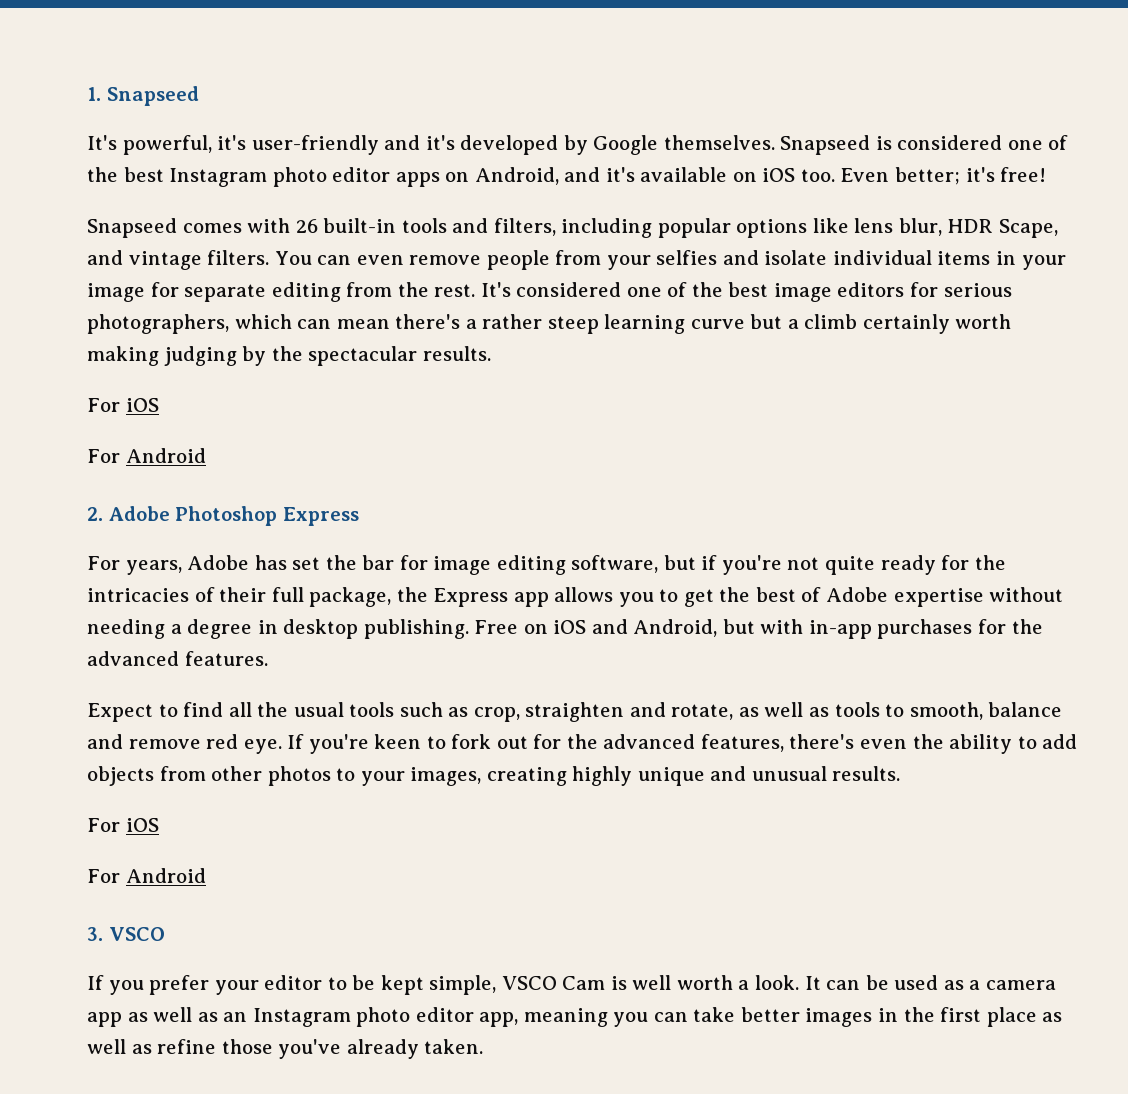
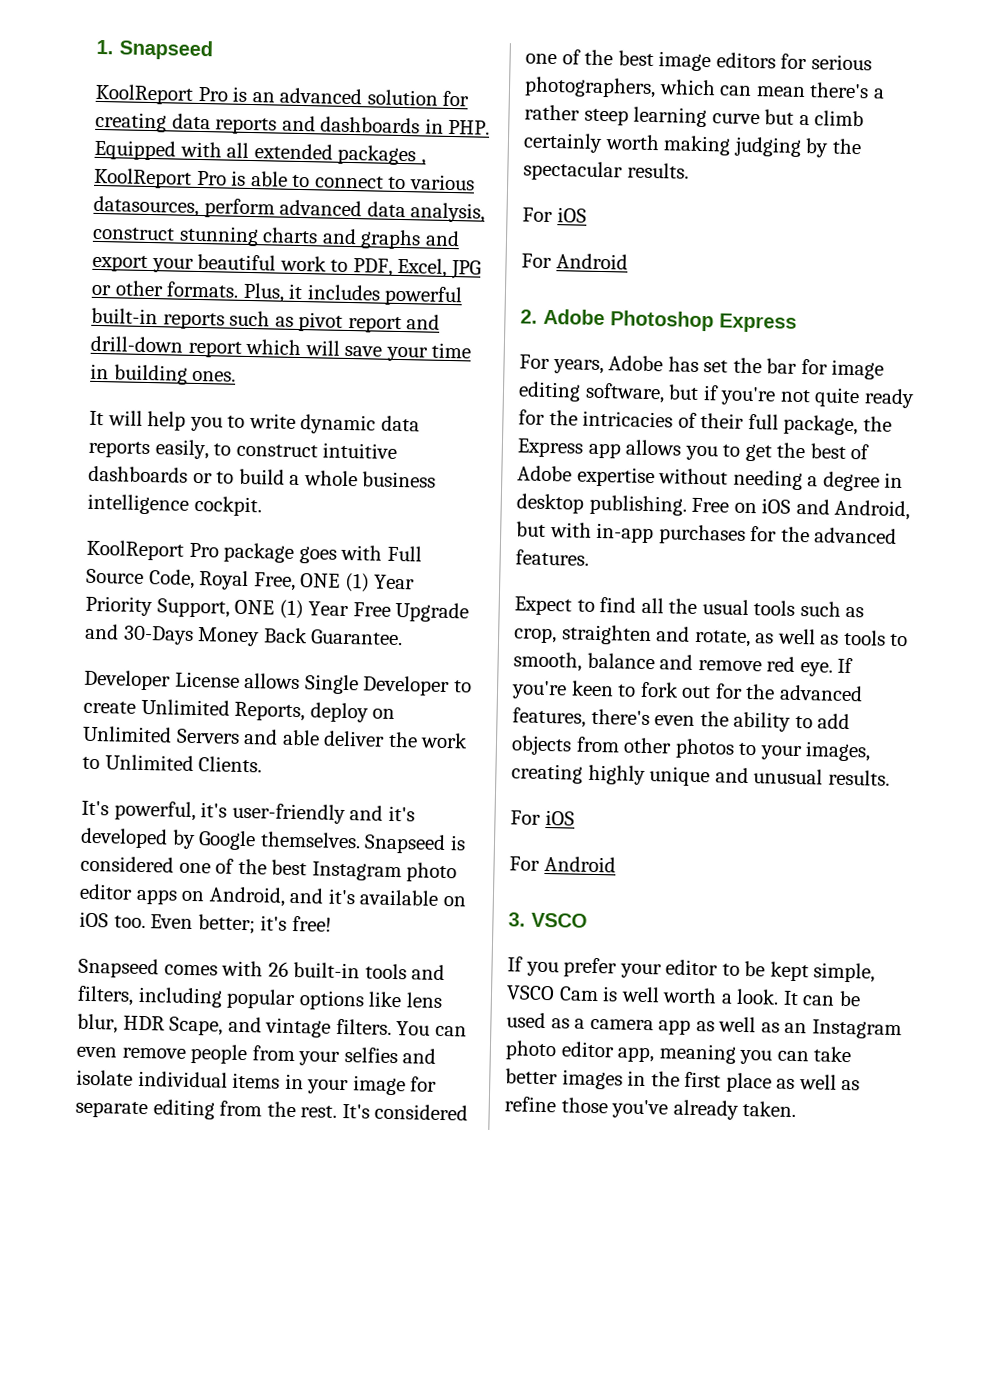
+ KoolReport Pro is an advanced solution for creating data reports and dashboards in PHP. Equipped with all extended packages , KoolReport Pro is able to connect to various datasources, perform advanced data analysis, construct stunning charts and graphs and export your beautiful work to PDF, Excel, JPG or other formats. Plus, it includes powerful built-in reports such as pivot report and drill-down report which will save your time in building ones.
+ It will help you to write dynamic data reports easily, to construct intuitive dashboards or to build a whole business intelligence cockpit.
+ KoolReport Pro package goes with Full Source Code, Royal Free, ONE (1) Year Priority Support, ONE (1) Year Free Upgrade and 30-Days Money Back Guarantee.
+ Developer License allows Single Developer to create Unlimited Reports, deploy on Unlimited Servers and able deliver the work to Unlimited Clients.

